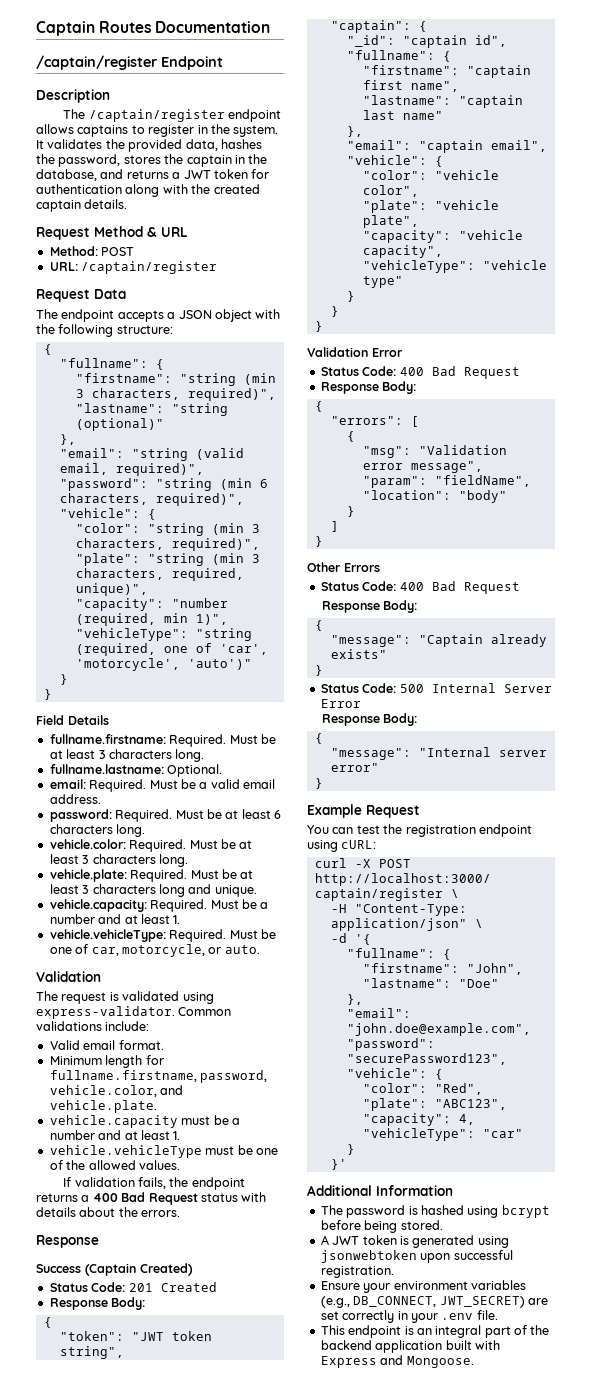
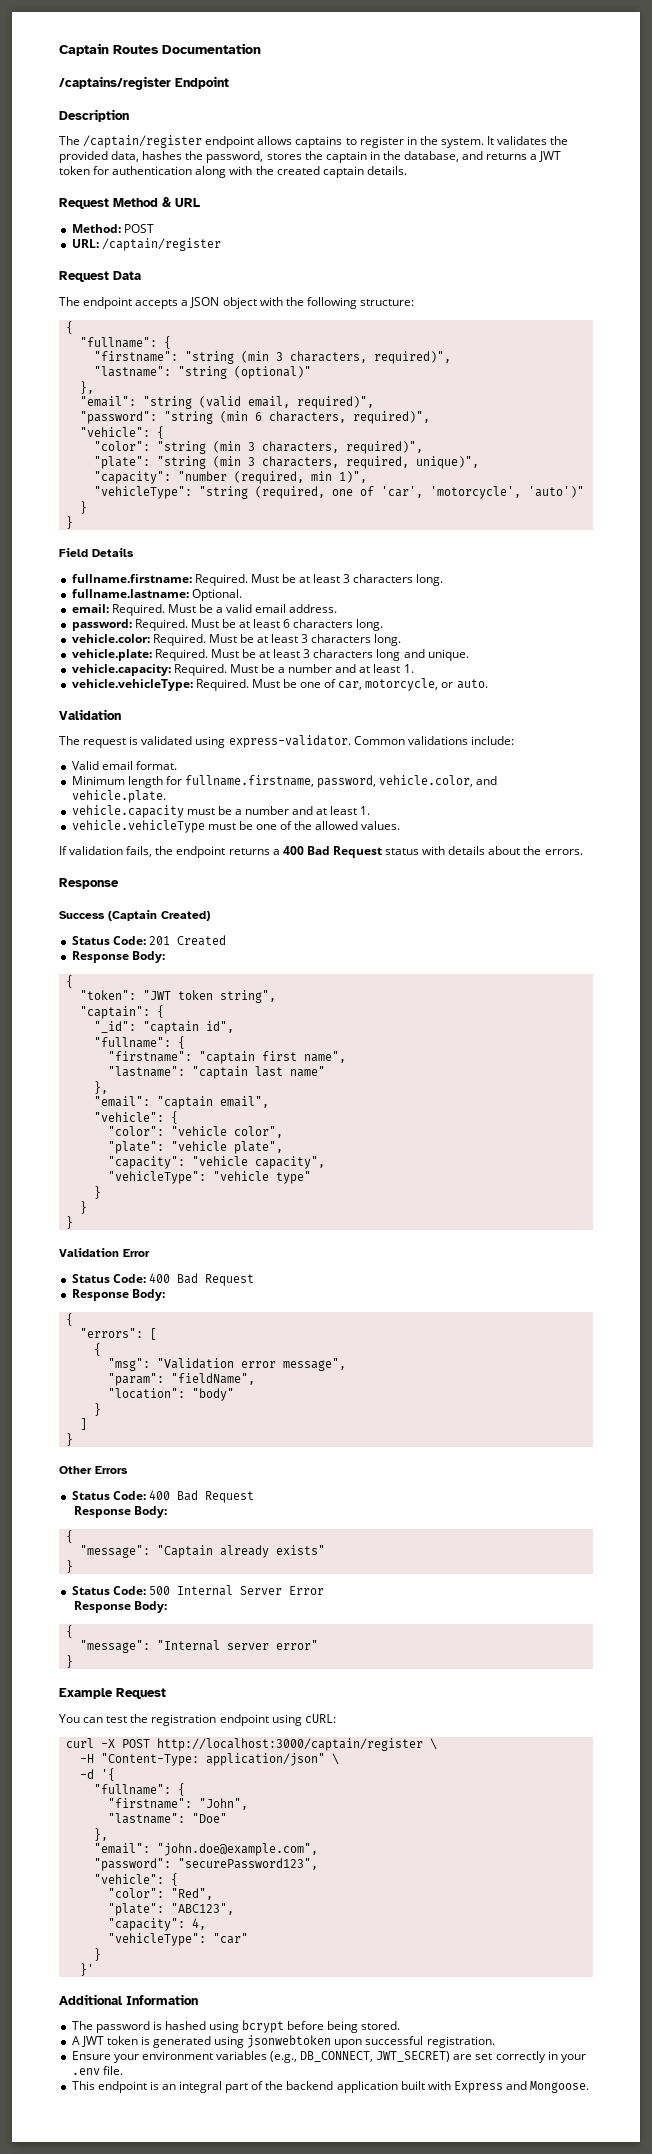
- /captain/register Endpoint
+ /captains/register Endpoint

